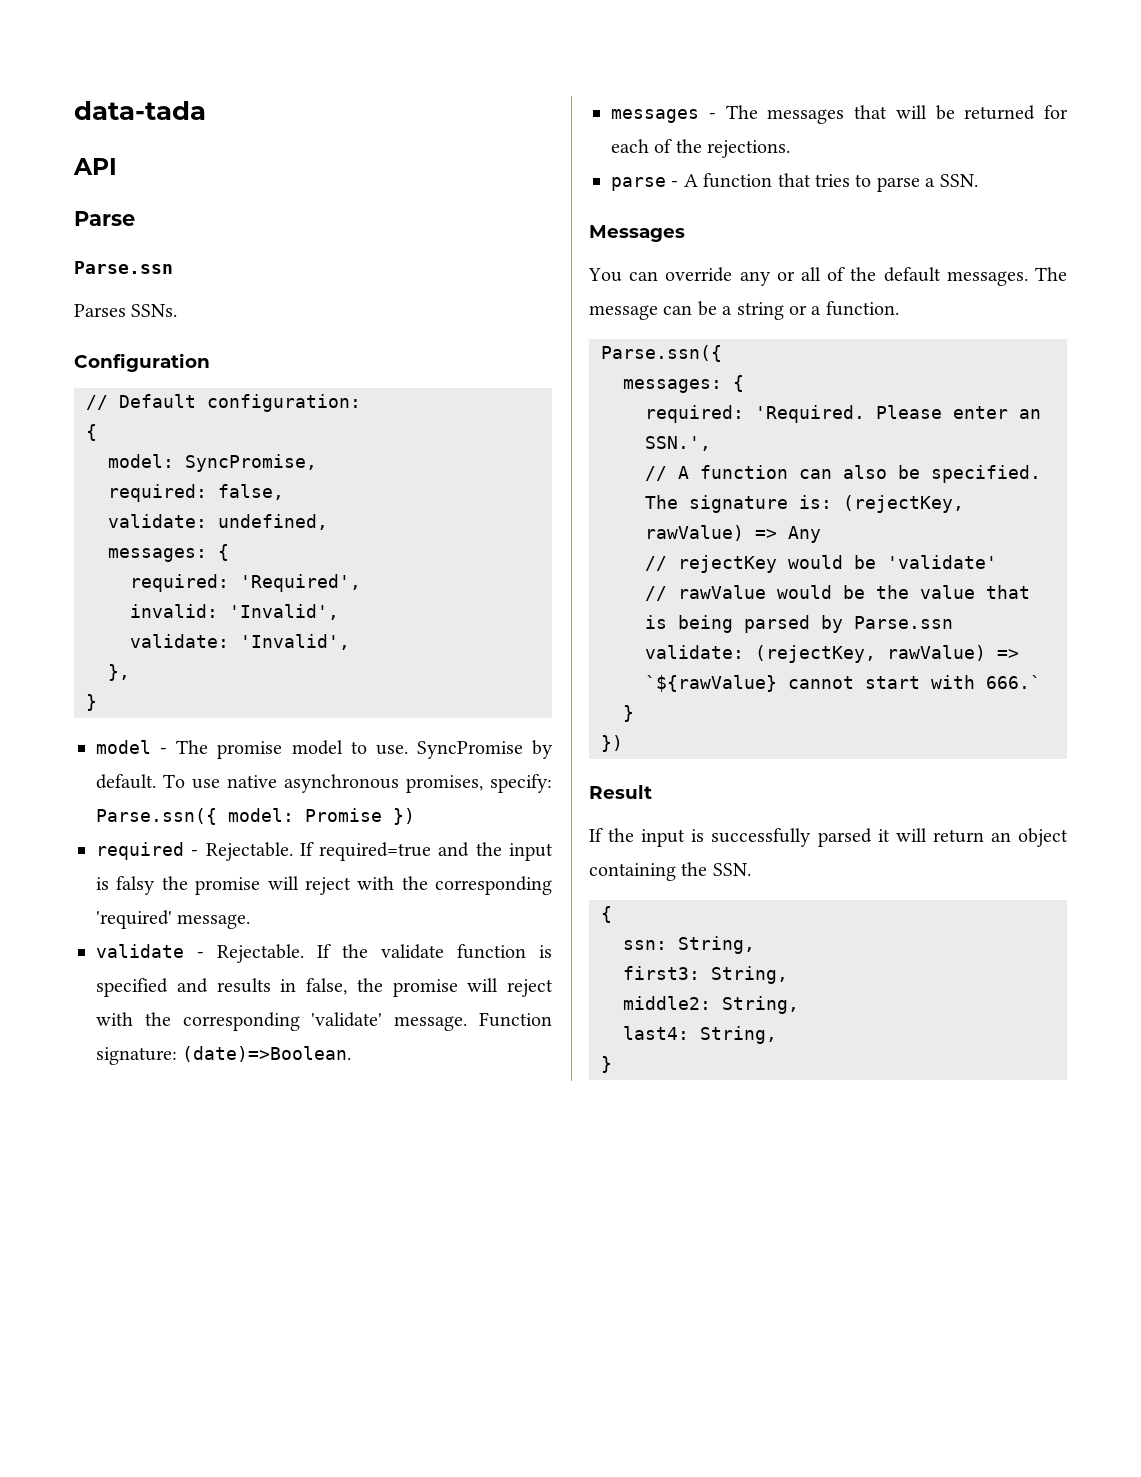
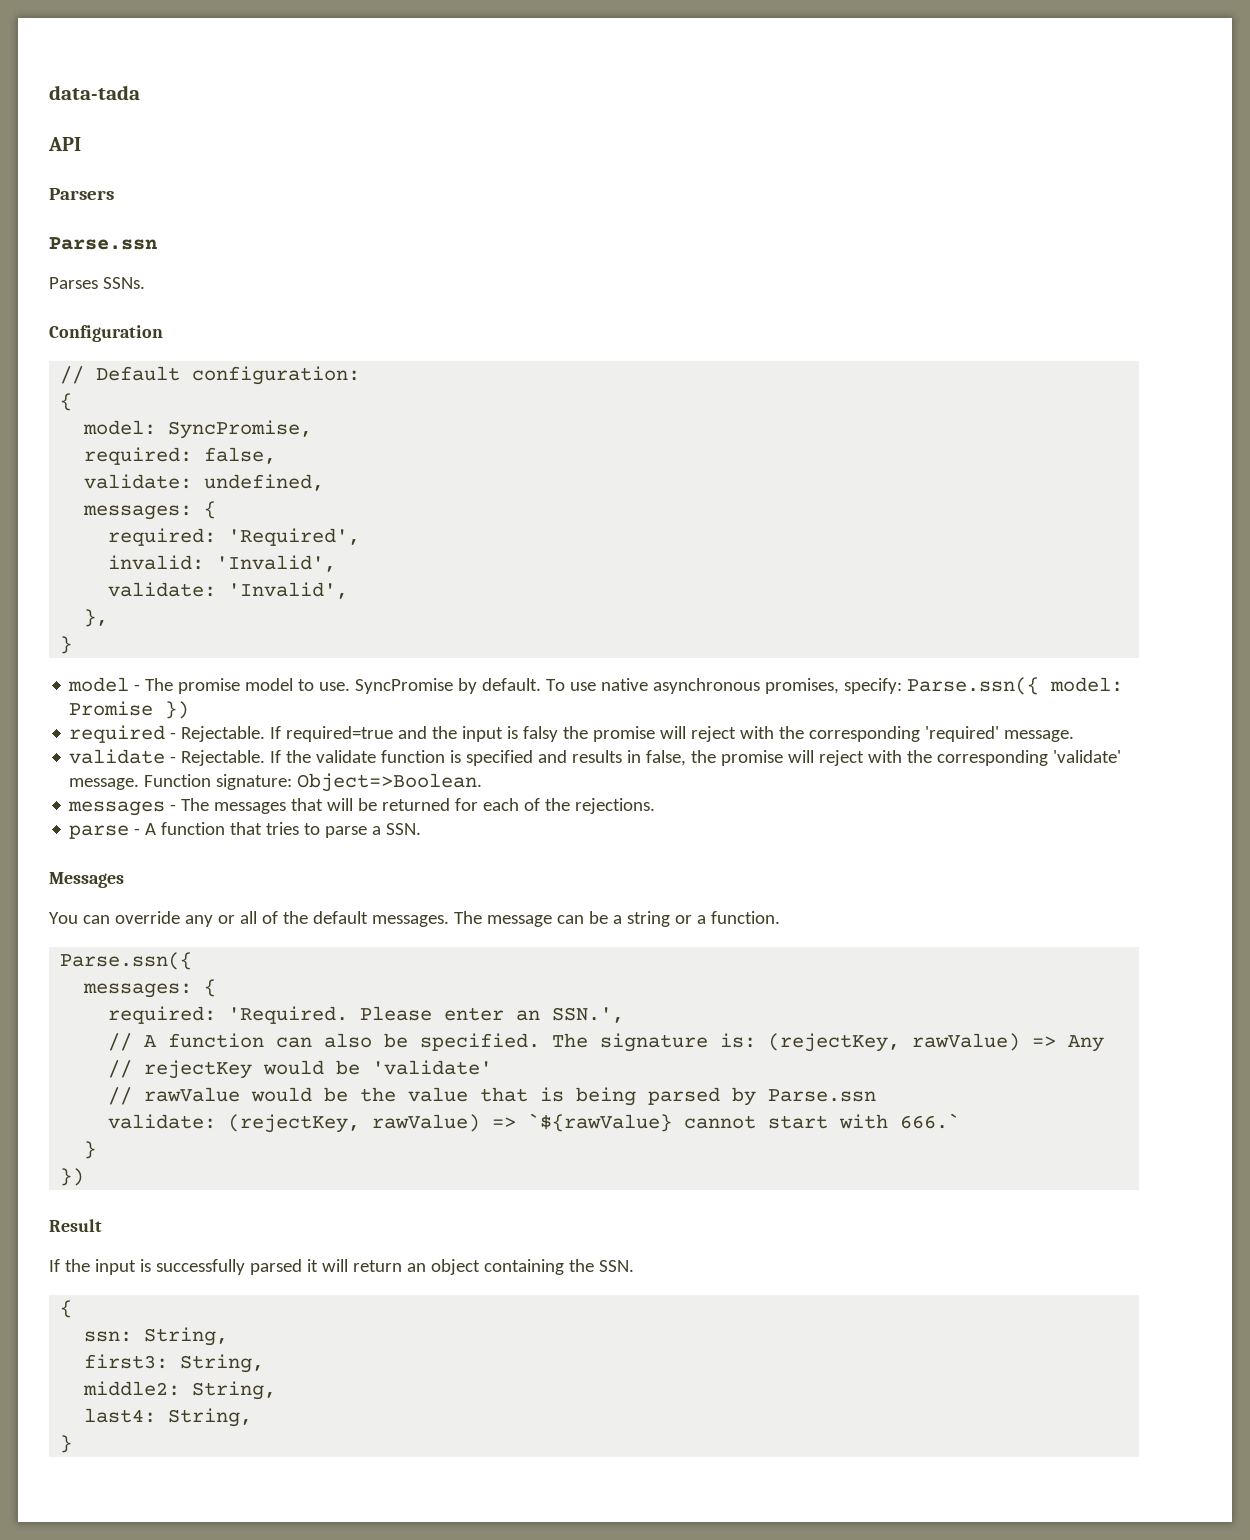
- Parse
+ Parsers
- Function signature: (date)=>Boolean.
+ Function signature: Object=>Boolean.

